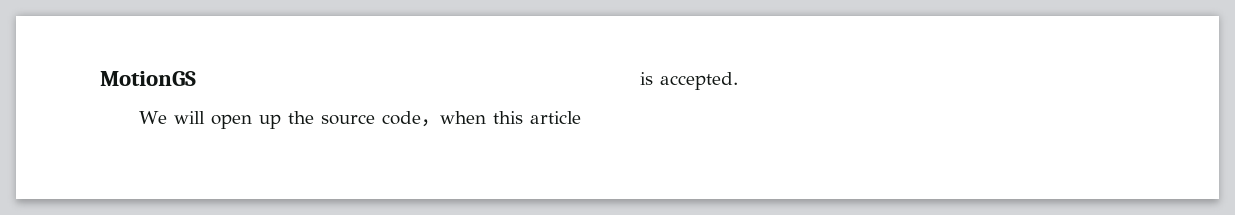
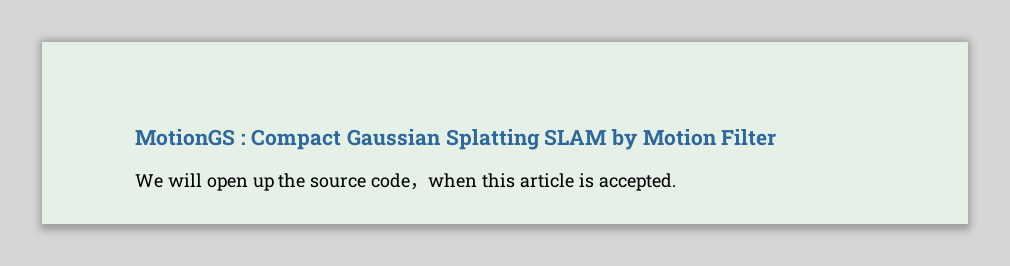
- MotionGS
+ MotionGS : Compact Gaussian Splatting SLAM by Motion Filter

